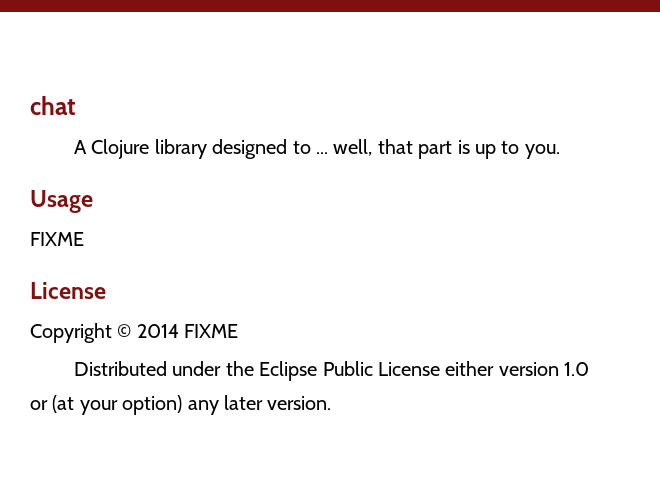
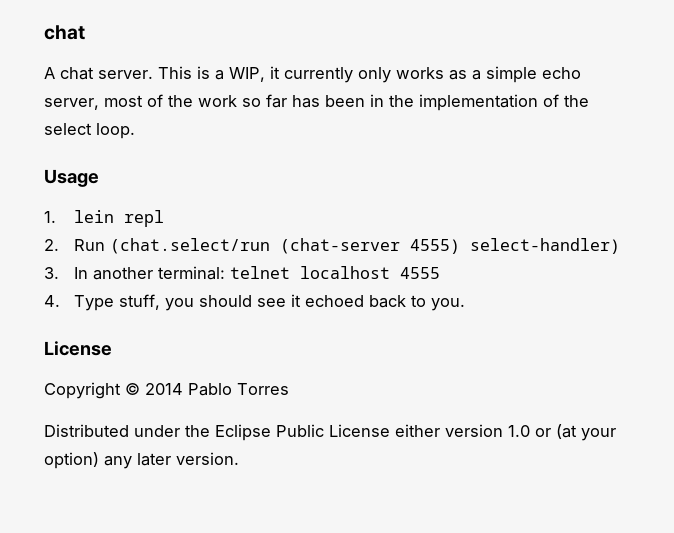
- A Clojure library designed to ... well, that part is up to you.
+ A chat server. This is a WIP, it currently only works as a simple echo server, most of the work so far has been in the implementation of the select loop.
  Usage
- FIXME
+ 1. lein repl
+ 2. Run (chat.select/run (chat-server 4555) select-handler)
+ 3. In another terminal: telnet localhost 4555
+ 4. Type stuff, you should see it echoed back to you.
- Copyright © 2014 FIXME
+ Copyright © 2014 Pablo Torres

